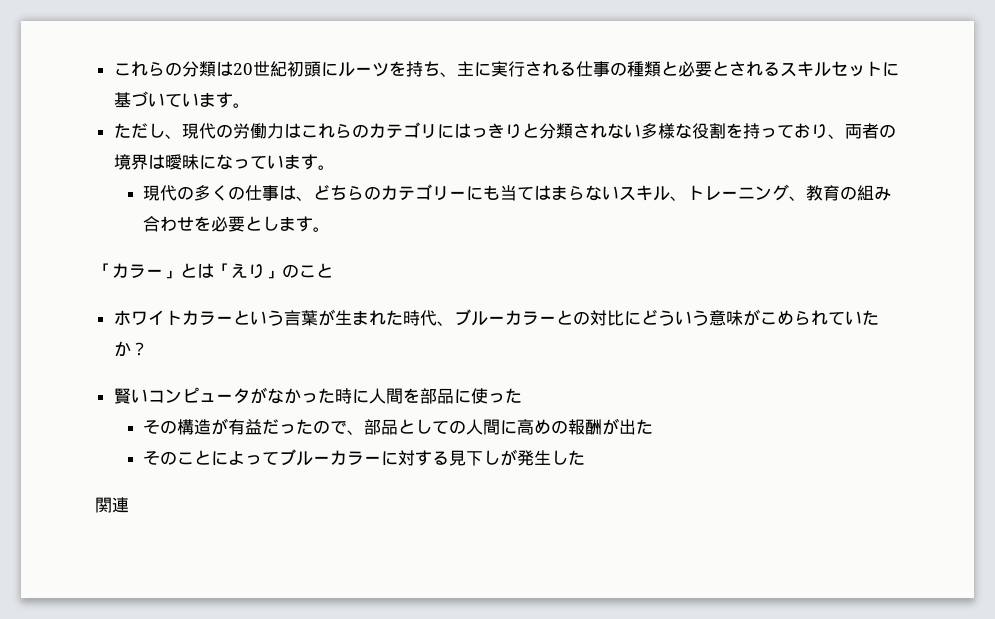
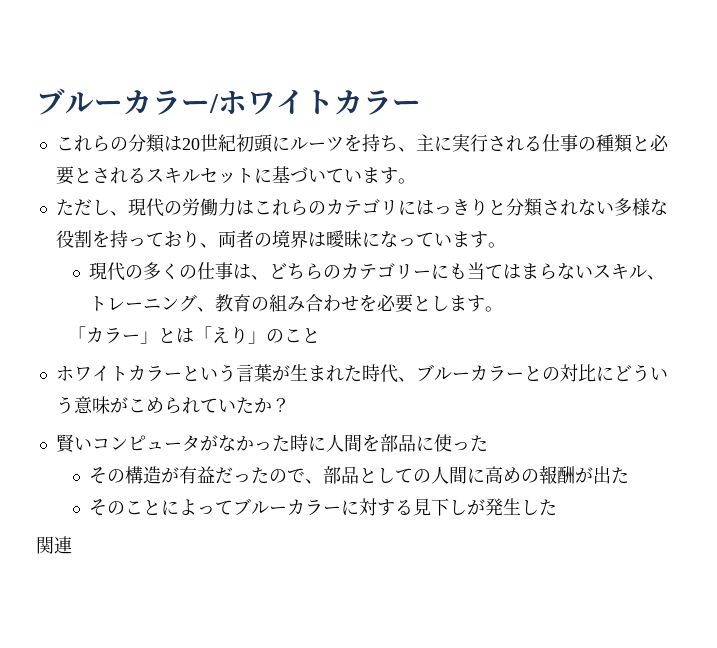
+ ブルーカラー/ホワイトカラー

